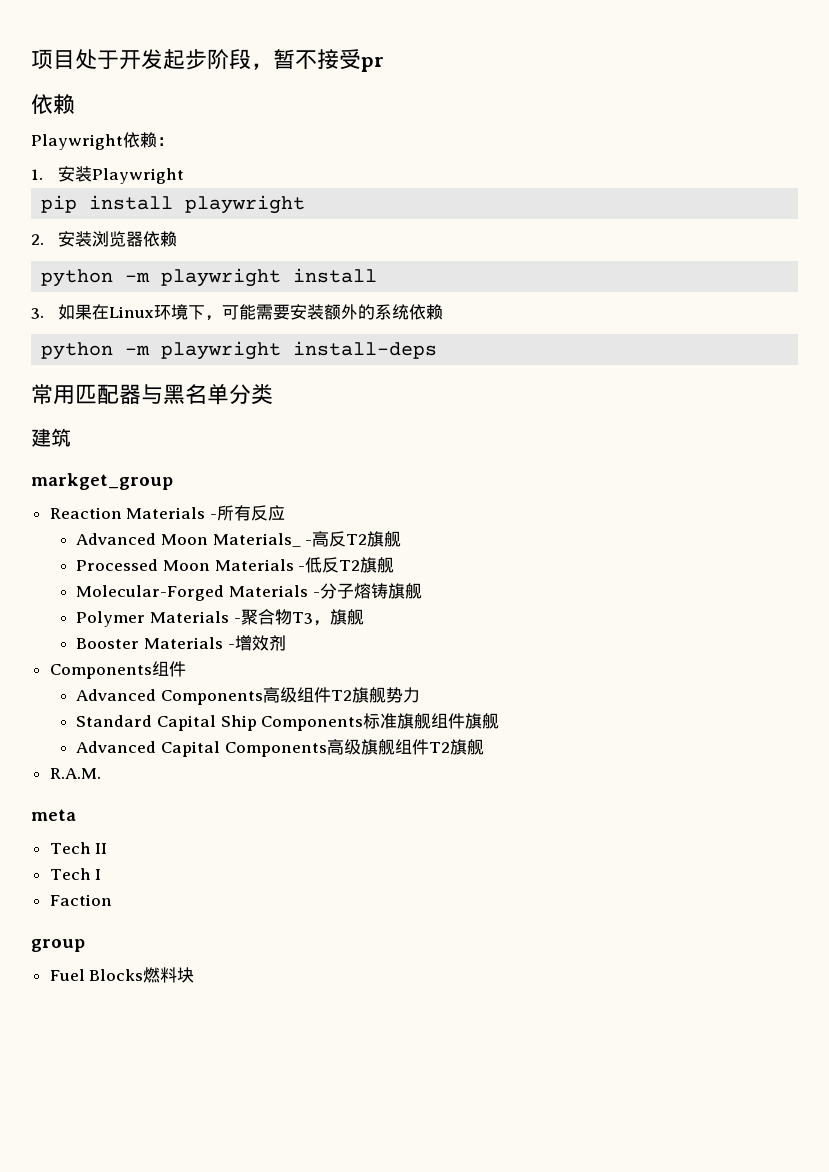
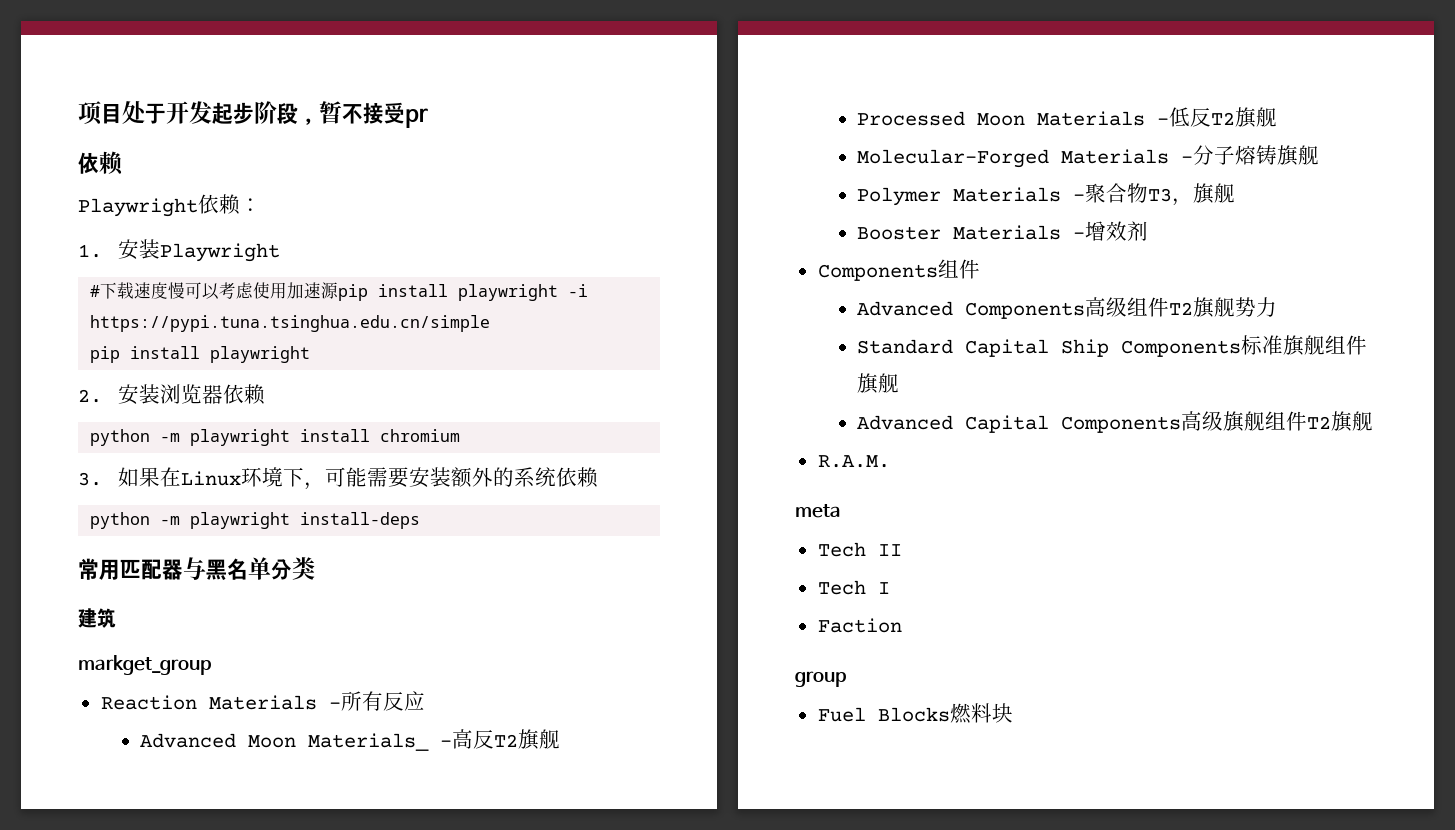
+ #下载速度慢可以考虑使用加速源pip install playwright -i https://pypi.tuna.tsinghua.edu.cn/simple
- python -m playwright install
+ python -m playwright install chromium

